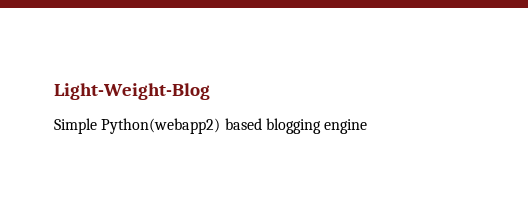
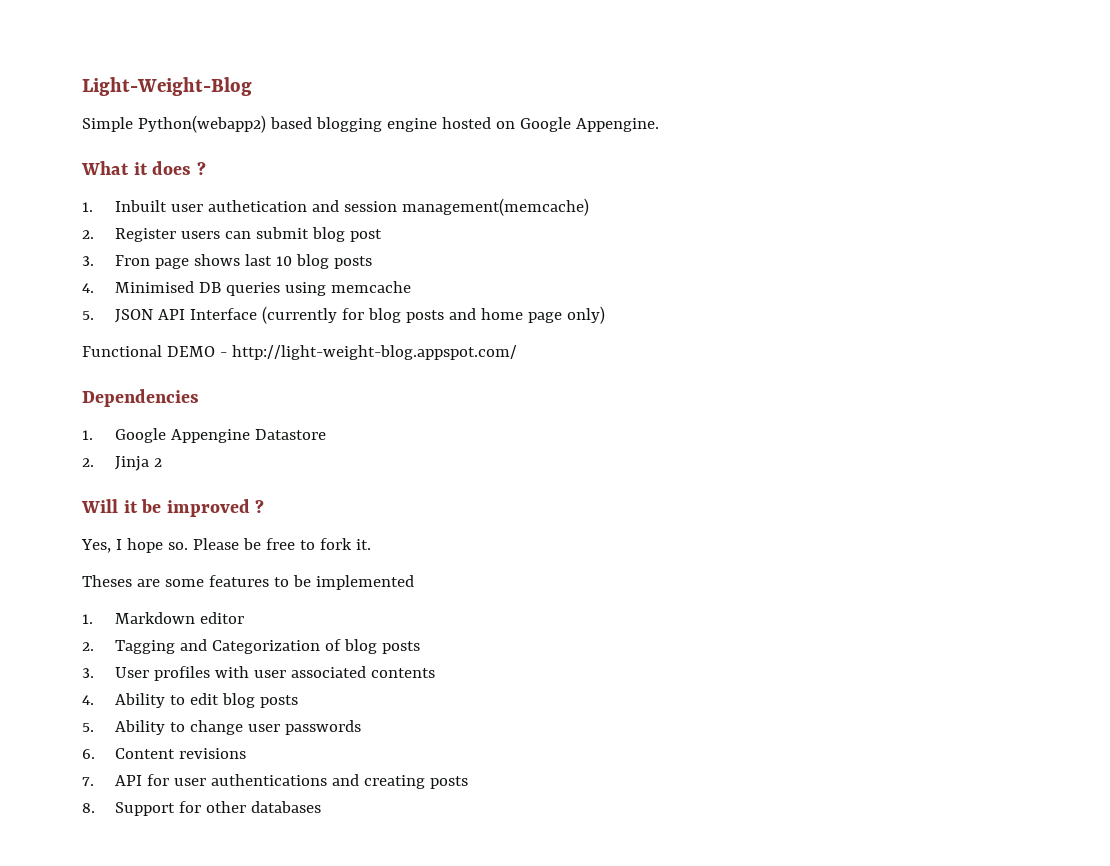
- Simple Python(webapp2) based blogging engine
+ Simple Python(webapp2) based blogging engine hosted on Google Appengine.
+ What it does ?
+ 1. Inbuilt user authetication and session management(memcache)
+ 2. Register users can submit blog post
+ 3. Fron page shows last 10 blog posts
+ 4. Minimised DB queries using memcache
+ 5. JSON API Interface (currently for blog posts and home page only)
+ Functional DEMO - http://light-weight-blog.appspot.com/
+ Dependencies
+ 1. Google Appengine Datastore
+ 2. Jinja 2
+ Will it be improved ?
+ Yes, I hope so. Please be free to fork it.
+ Theses are some features to be implemented
+ 1. Markdown editor
+ 2. Tagging and Categorization of blog posts
+ 3. User profiles with user associated contents
+ 4. Ability to edit blog posts
+ 5. Ability to change user passwords
+ 6. Content revisions
+ 7. API for user authentications and creating posts
+ 8. Support for other databases

